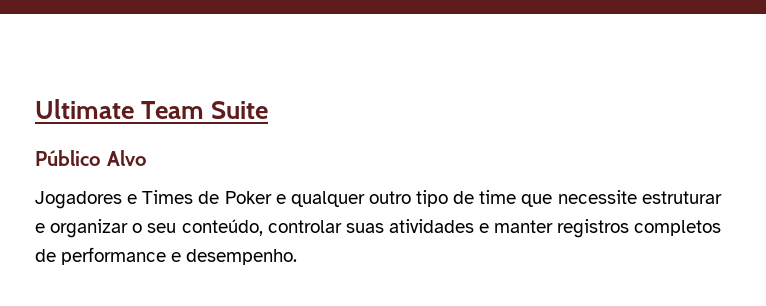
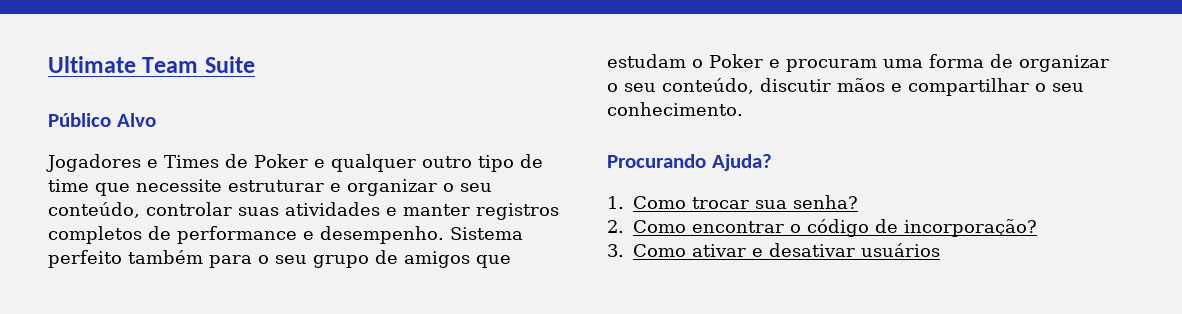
+ Sistema perfeito também para o seu grupo de amigos que estudam o Poker e procuram uma forma de organizar o seu conteúdo, discutir mãos e compartilhar o seu conhecimento.
+ Procurando Ajuda?
+ 1. Como trocar sua senha?
+ 2. Como encontrar o código de incorporação?
+ 3. Como ativar e desativar usuários

